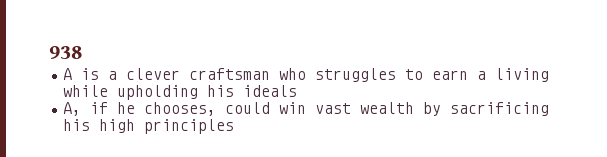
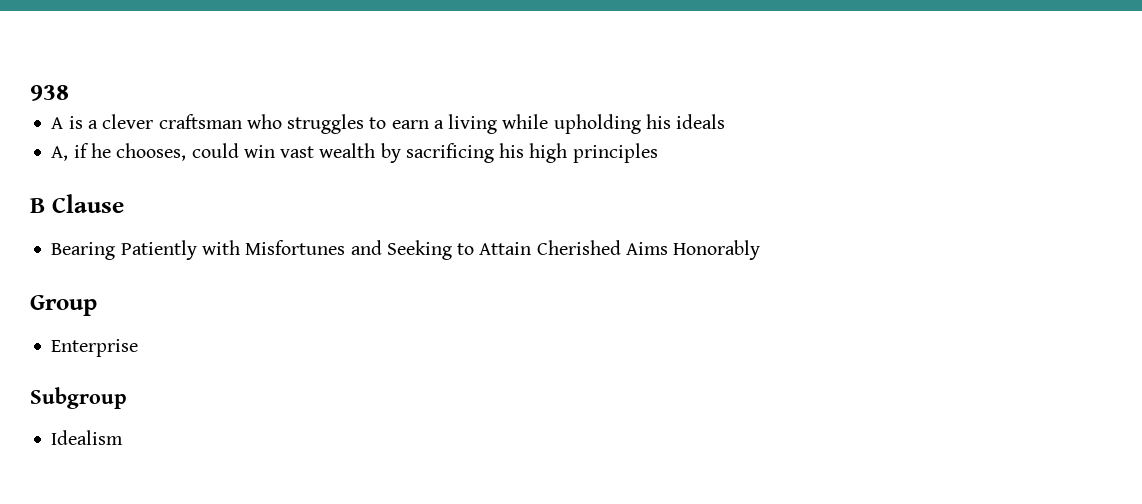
+ B Clause
+ Bearing Patiently with Misfortunes and Seeking to Attain Cherished Aims Honorably
+ Group
+ Enterprise
+ Subgroup
+ Idealism

